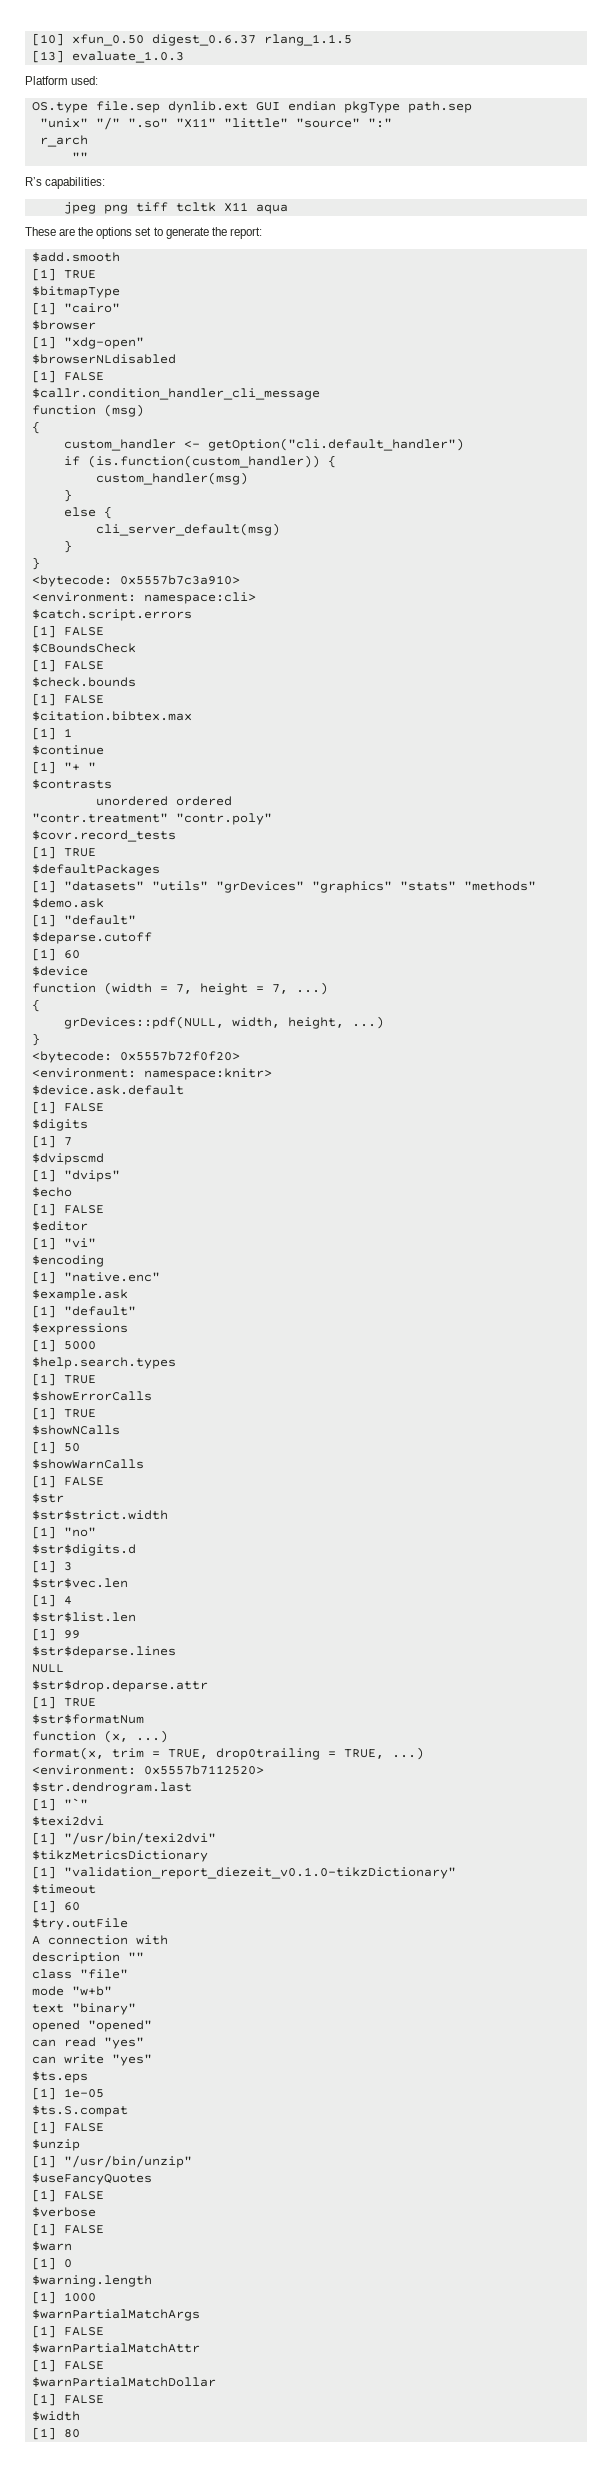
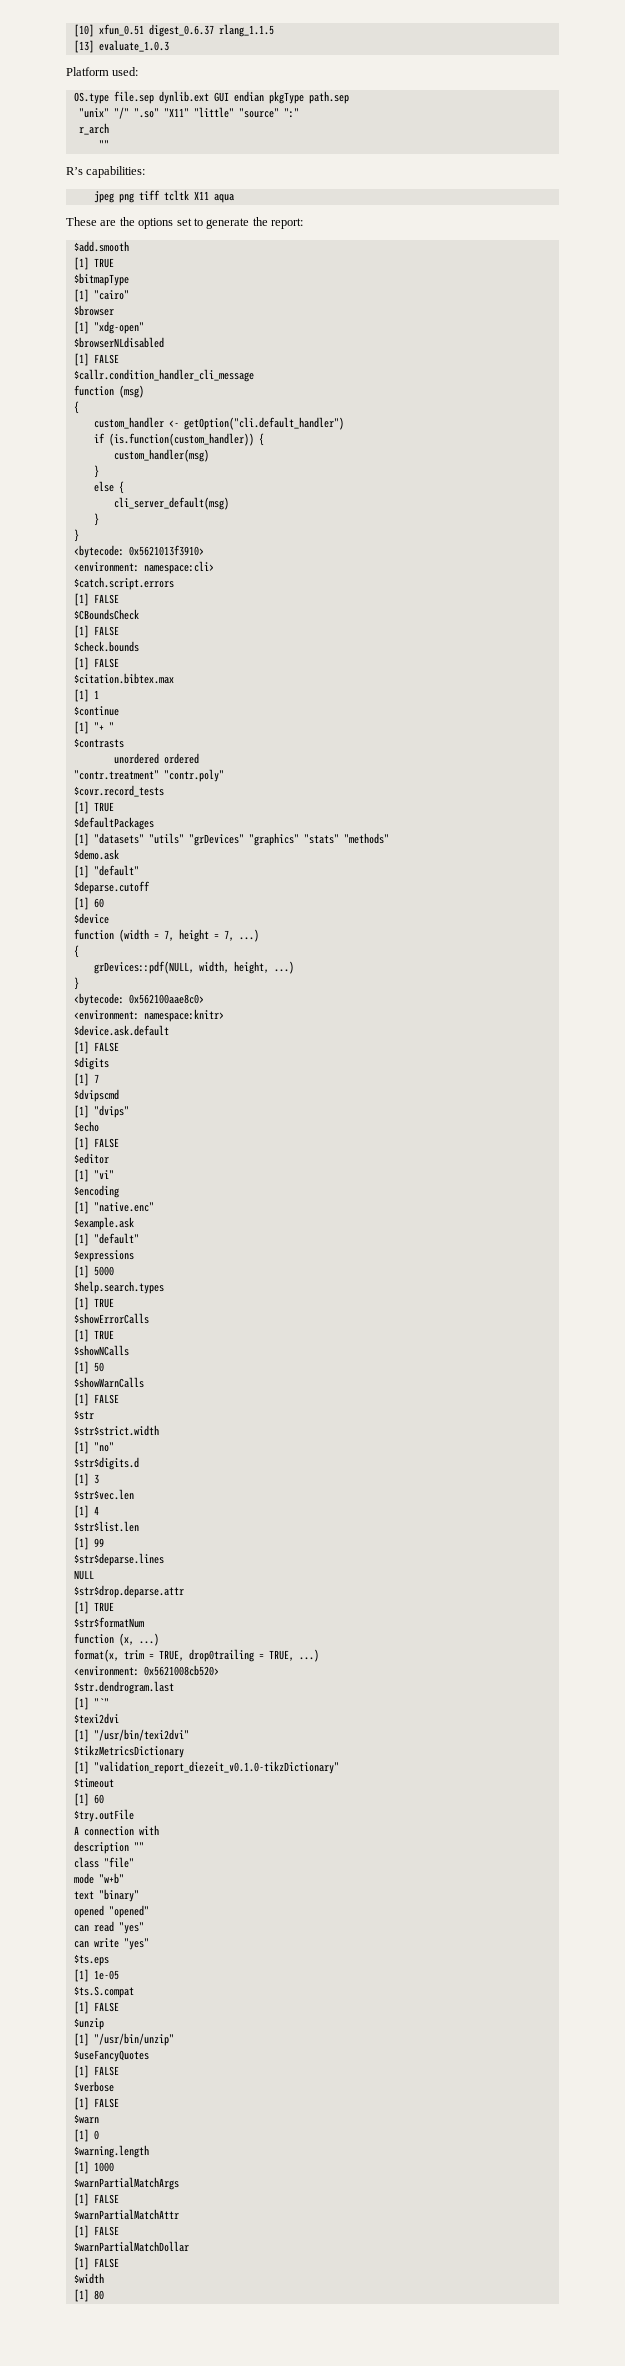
- [10] xfun_0.50 digest_0.6.37 rlang_1.1.5
+ [10] xfun_0.51 digest_0.6.37 rlang_1.1.5
- <bytecode: 0x5557b7c3a910>
+ <bytecode: 0x5621013f3910>
- <bytecode: 0x5557b72f0f20>
+ <bytecode: 0x562100aae8c0>
- <environment: 0x5557b7112520>
+ <environment: 0x5621008cb520>

